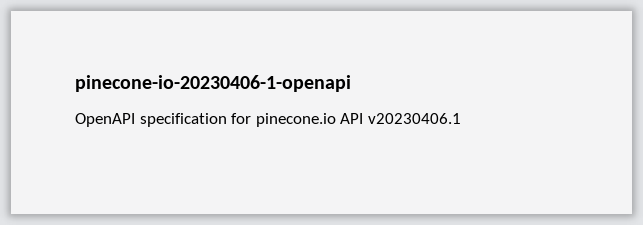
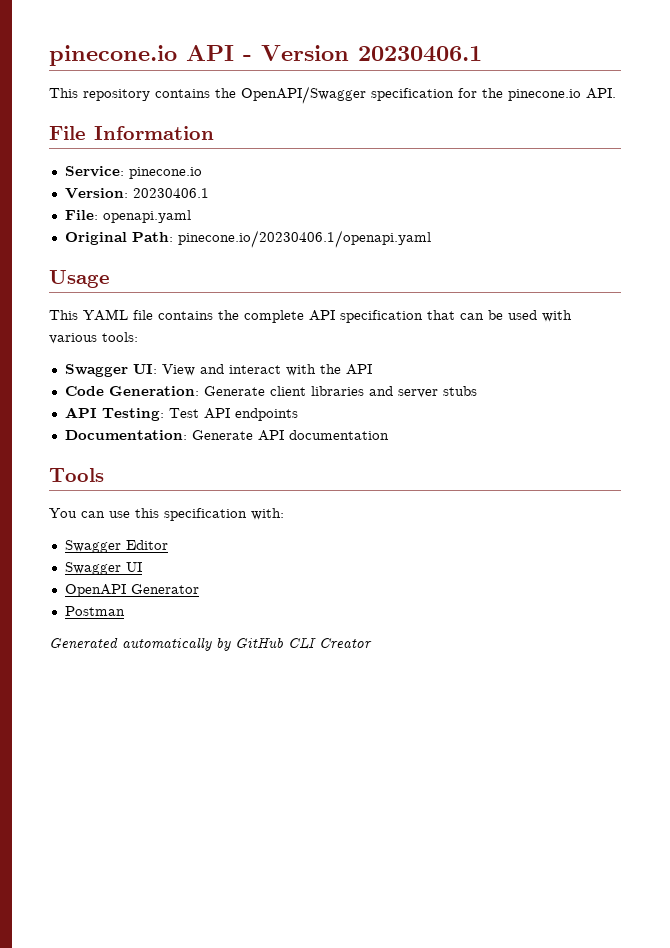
- pinecone-io-20230406-1-openapi
- OpenAPI specification for pinecone.io API v20230406.1
+ pinecone.io API - Version 20230406.1
+ This repository contains the OpenAPI/Swagger specification for the pinecone.io API.
+ File Information
+ Service: pinecone.io
+ Version: 20230406.1
+ File: openapi.yaml
+ Original Path: pinecone.io/20230406.1/openapi.yaml
+ Usage
+ This YAML file contains the complete API specification that can be used with various tools:
+ Swagger UI: View and interact with the API
+ Code Generation: Generate client libraries and server stubs
+ API Testing: Test API endpoints
+ Documentation: Generate API documentation
+ Tools
+ You can use this specification with:
+ Swagger Editor
+ Swagger UI
+ OpenAPI Generator
+ Postman
+ Generated automatically by GitHub CLI Creator

